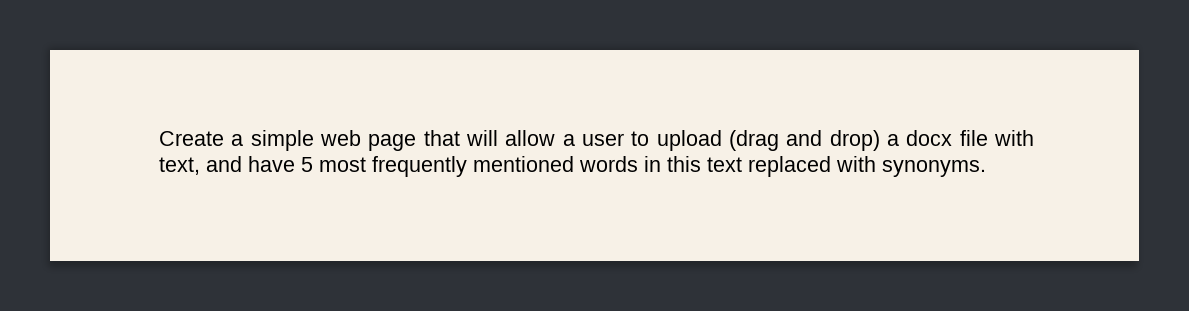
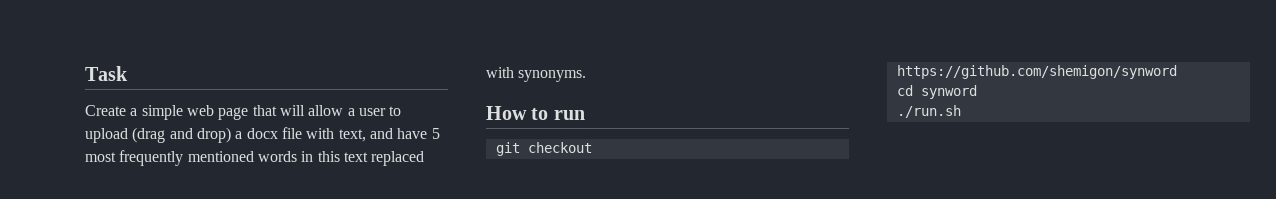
+ Task
+ How to run
+ git checkout https://github.com/shemigon/synword
+ cd synword
+ ./run.sh

